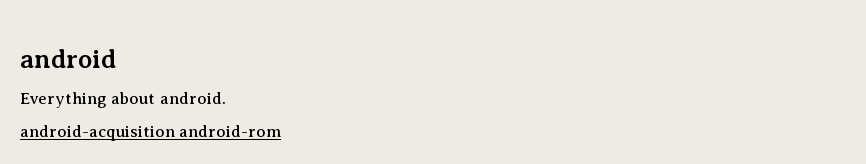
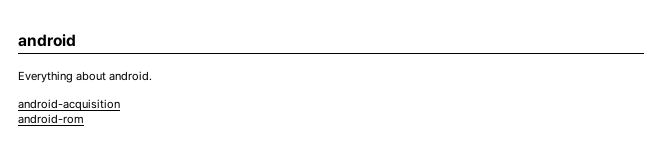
- android-acquisition android-rom
+ android-acquisition
+ android-rom

